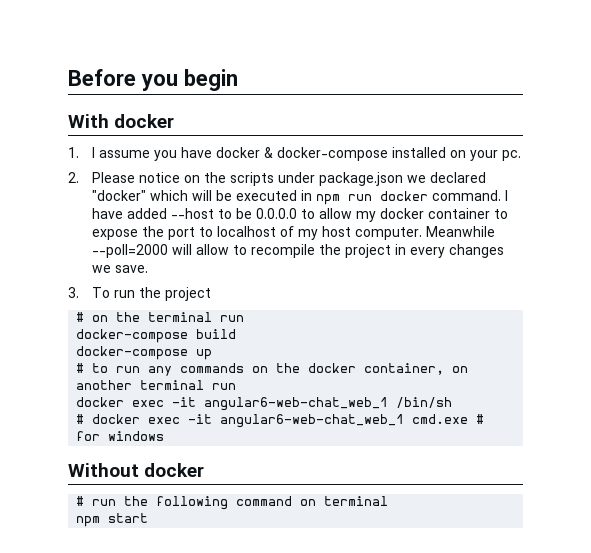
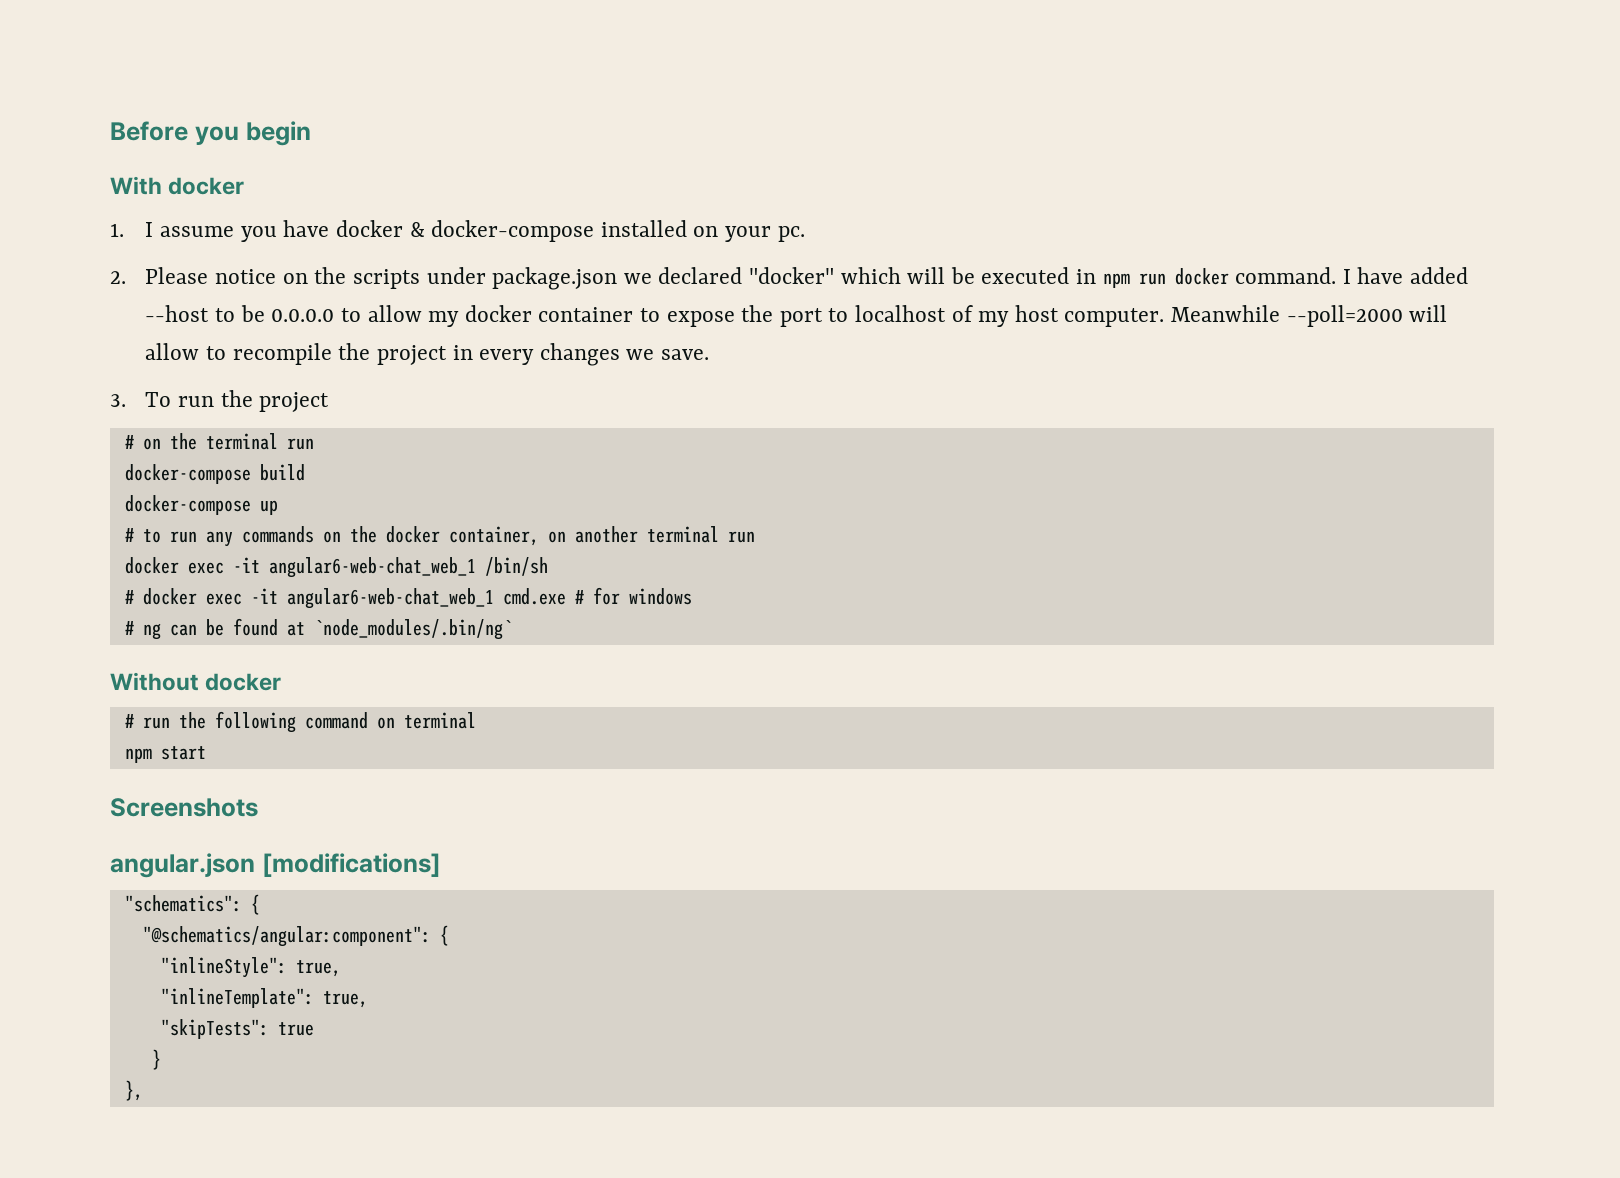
+ # ng can be found at `node_modules/.bin/ng`
+ Screenshots
+ angular.json [modifications]
+ "schematics": {
+ "@schematics/angular:component": {
+ "inlineStyle": true,
+ "inlineTemplate": true,
+ "skipTests": true
+ }
+ },

